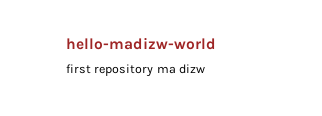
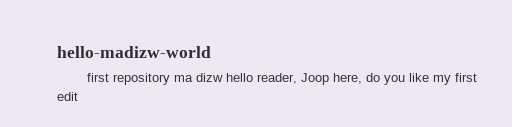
- first repository ma dizw
+ first repository ma dizw hello reader, Joop here, do you like my first edit

